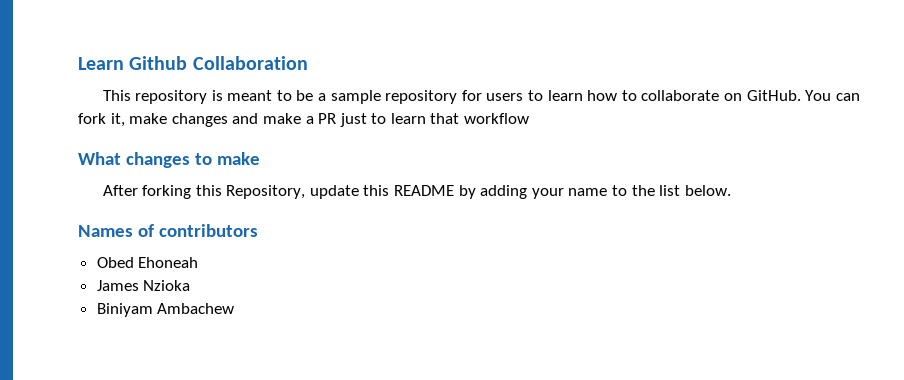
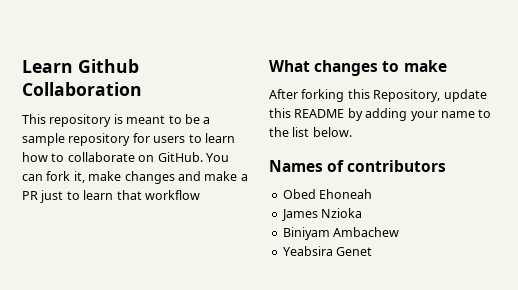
+ Yeabsira Genet

